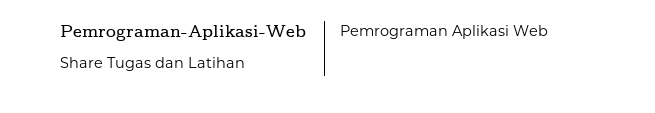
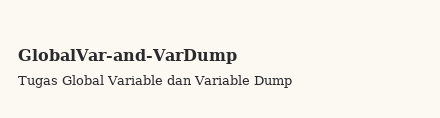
- Pemrograman-Aplikasi-Web
- Share Tugas dan Latihan Pemrograman Aplikasi Web
+ GlobalVar-and-VarDump
+ Tugas Global Variable dan Variable Dump

